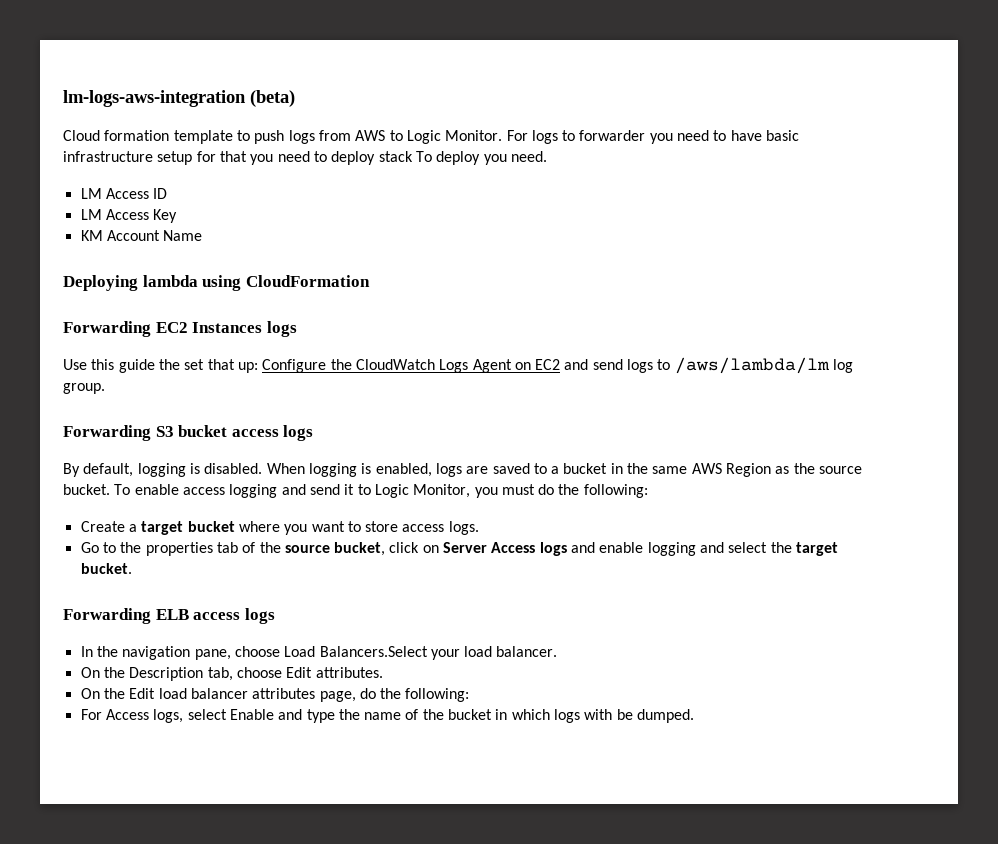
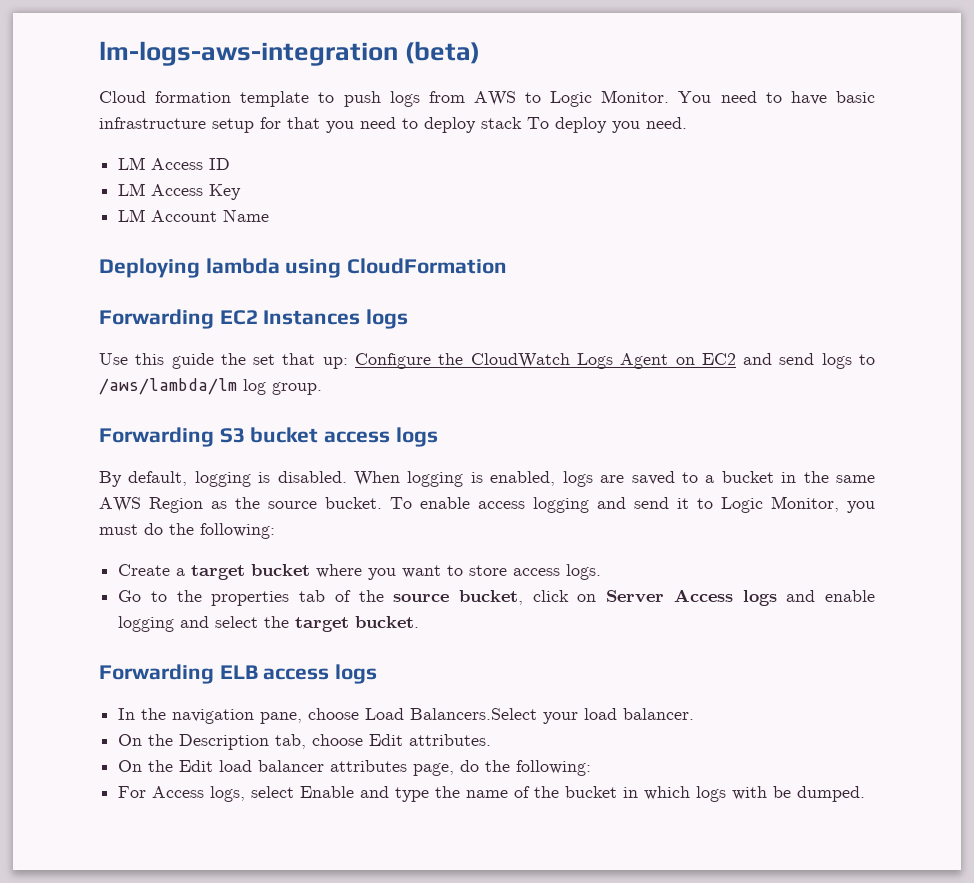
- For logs to forwarder you need to have basic infrastructure setup for that you need to deploy stack To deploy you need.
+ You need to have basic infrastructure setup for that you need to deploy stack To deploy you need.
- KM Account Name
+ LM Account Name

